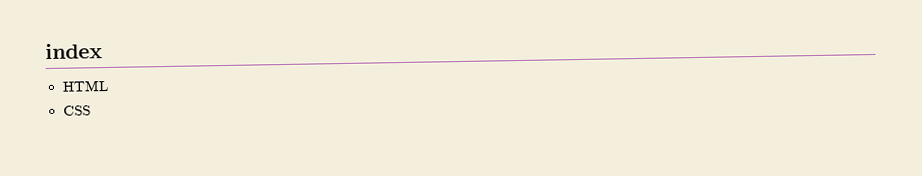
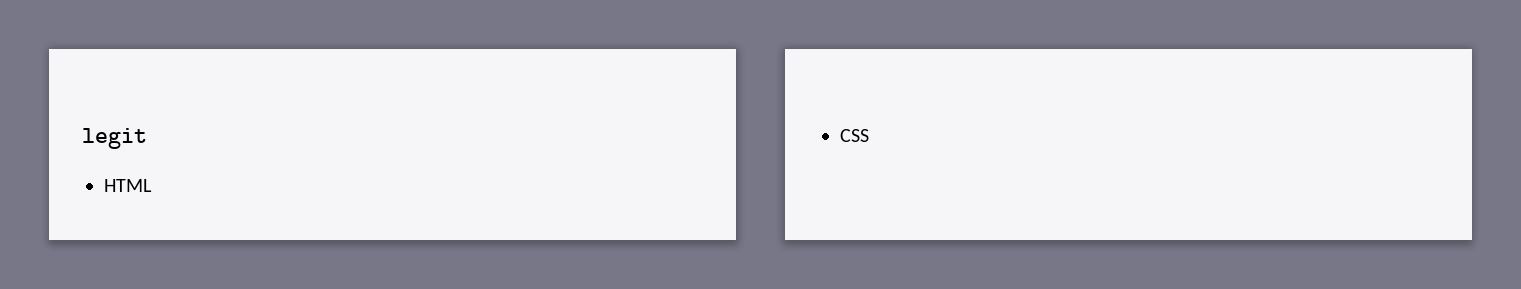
- index
+ legit

